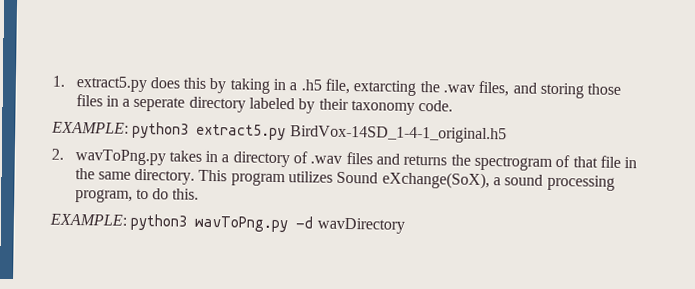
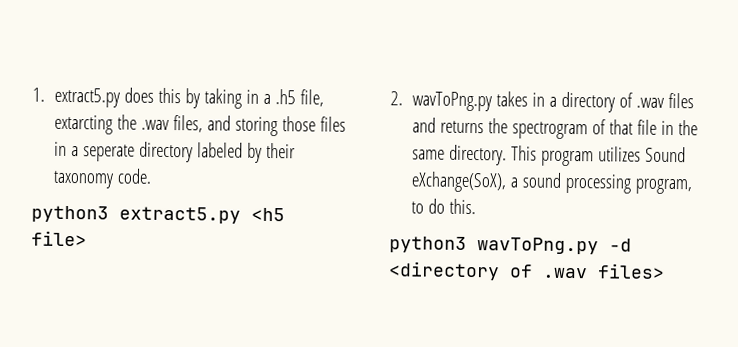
- EXAMPLE: python3 extract5.py BirdVox-14SD_1-4-1_original.h5
+ python3 extract5.py <h5 file>
- EXAMPLE: python3 wavToPng.py -d wavDirectory
+ python3 wavToPng.py -d <directory of .wav files>

